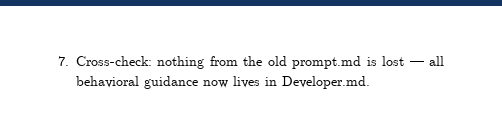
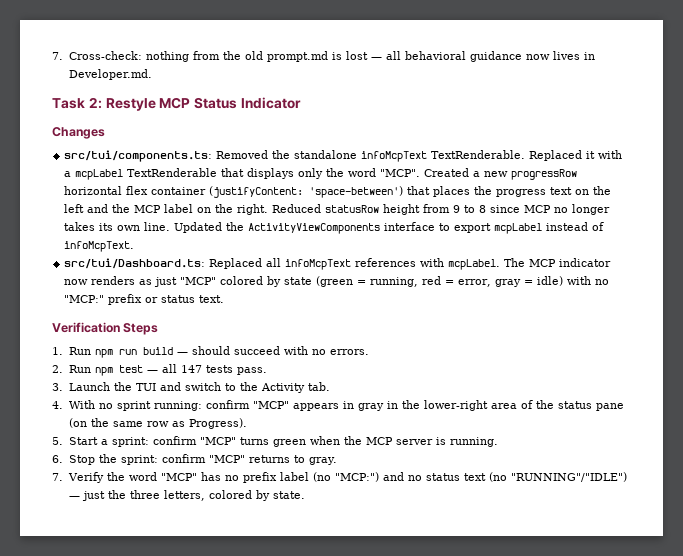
+ Task 2: Restyle MCP Status Indicator
+ Changes
+ src/tui/components.ts: Removed the standalone infoMcpText TextRenderable. Replaced it with a mcpLabel TextRenderable that displays only the word "MCP". Created a new progressRow horizontal flex container (justifyContent: 'space-between') that places the progress text on the left and the MCP label on the right. Reduced statusRow height from 9 to 8 since MCP no longer takes its own line. Updated the ActivityViewComponents interface to export mcpLabel instead of infoMcpText.
+ src/tui/Dashboard.ts: Replaced all infoMcpText references with mcpLabel. The MCP indicator now renders as just "MCP" colored by state (green = running, red = error, gray = idle) with no "MCP:" prefix or status text.
+ Verification Steps
+ 1. Run npm run build — should succeed with no errors.
+ 2. Run npm test — all 147 tests pass.
+ 3. Launch the TUI and switch to the Activity tab.
+ 4. With no sprint running: confirm "MCP" appears in gray in the lower-right area of the status pane (on the same row as Progress).
+ 5. Start a sprint: confirm "MCP" turns green when the MCP server is running.
+ 6. Stop the sprint: confirm "MCP" returns to gray.
+ 7. Verify the word "MCP" has no prefix label (no "MCP:") and no status text (no "RUNNING"/"IDLE") — just the three letters, colored by state.

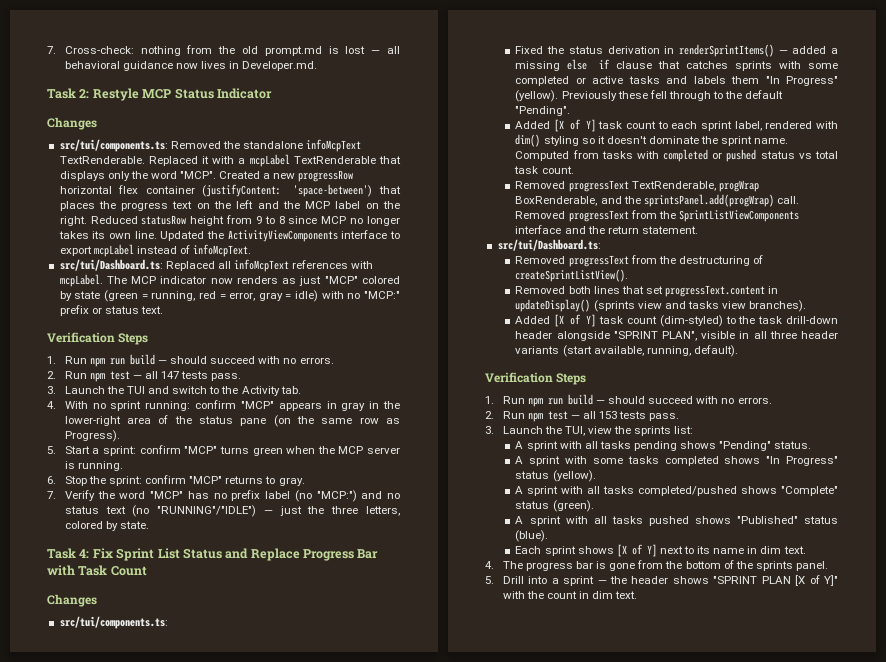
+ Task 4: Fix Sprint List Status and Replace Progress Bar with Task Count
+ Changes
+ src/tui/components.ts:
+ Fixed the status derivation in renderSprintItems() — added a missing else if clause that catches sprints with some completed or active tasks and labels them "In Progress" (yellow). Previously these fell through to the default "Pending".
+ Added [X of Y] task count to each sprint label, rendered with dim() styling so it doesn't dominate the sprint name. Computed from tasks with completed or pushed status vs total task count.
+ Removed progressText TextRenderable, progWrap BoxRenderable, and the sprintsPanel.add(progWrap) call. Removed progressText from the SprintListViewComponents interface and the return statement.
+ src/tui/Dashboard.ts:
+ Removed progressText from the destructuring of createSprintListView().
+ Removed both lines that set progressText.content in updateDisplay() (sprints view and tasks view branches).
+ Added [X of Y] task count (dim-styled) to the task drill-down header alongside "SPRINT PLAN", visible in all three header variants (start available, running, default).
+ Verification Steps
+ 1. Run npm run build — should succeed with no errors.
+ 2. Run npm test — all 153 tests pass.
+ 3. Launch the TUI, view the sprints list:
+ A sprint with all tasks pending shows "Pending" status.
+ A sprint with some tasks completed shows "In Progress" status (yellow).
+ A sprint with all tasks completed/pushed shows "Complete" status (green).
+ A sprint with all tasks pushed shows "Published" status (blue).
+ Each sprint shows [X of Y] next to its name in dim text.
+ 4. The progress bar is gone from the bottom of the sprints panel.
+ 5. Drill into a sprint — the header shows "SPRINT PLAN [X of Y]" with the count in dim text.

